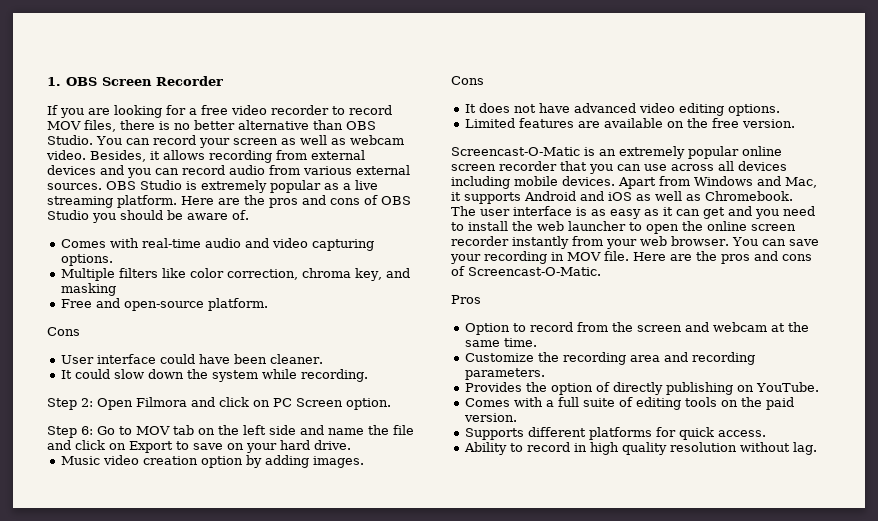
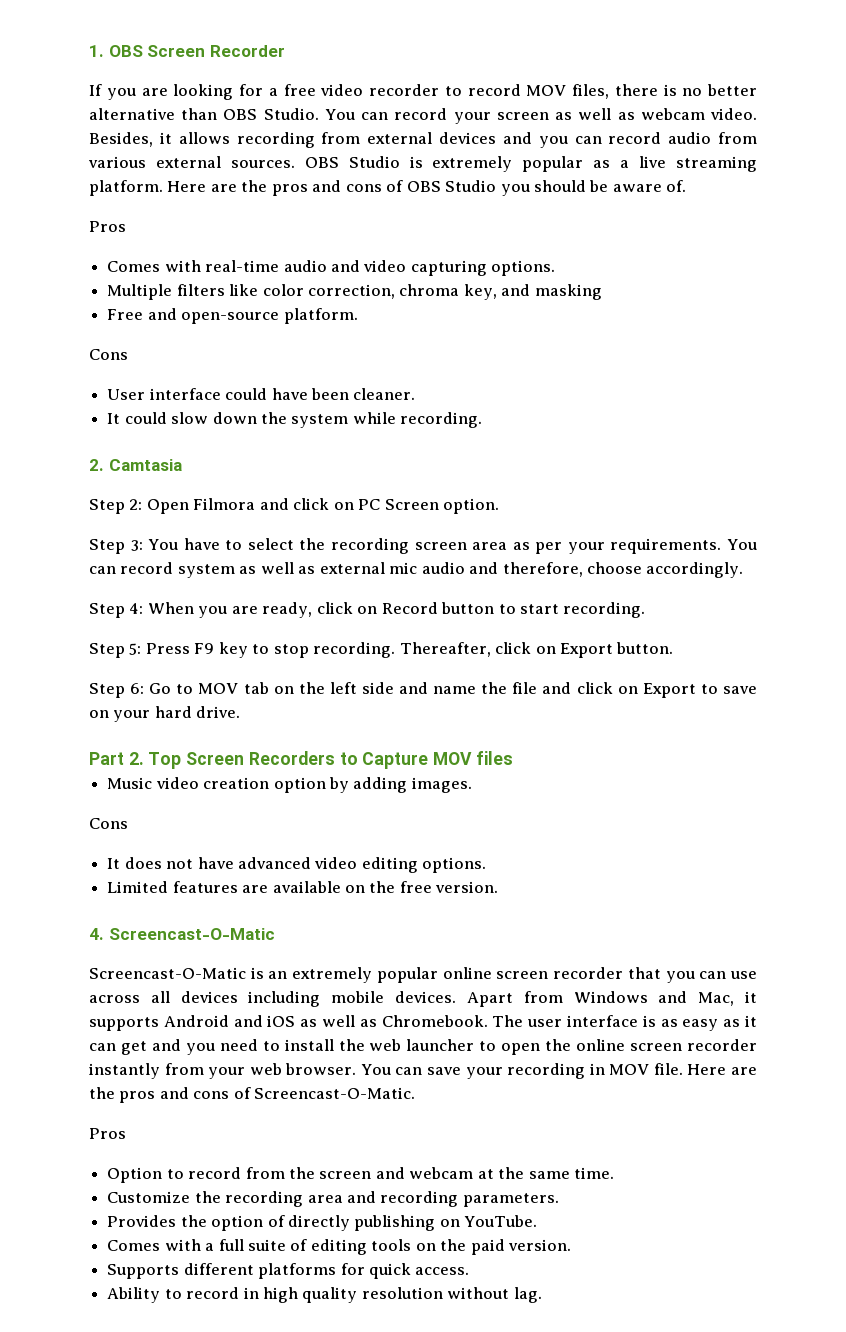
  Here are the pros and cons of OBS Studio you should be aware of.
+ Pros
+ 2. Camtasia
+ Step 3: You have to select the recording screen area as per your requirements. You can record system as well as external mic audio and therefore, choose accordingly.
+ Step 4: When you are ready, click on Record button to start recording.
+ Step 5: Press F9 key to stop recording. Thereafter, click on Export button.
+ Part 2. Top Screen Recorders to Capture MOV files
+ 4. Screencast-O-Matic

